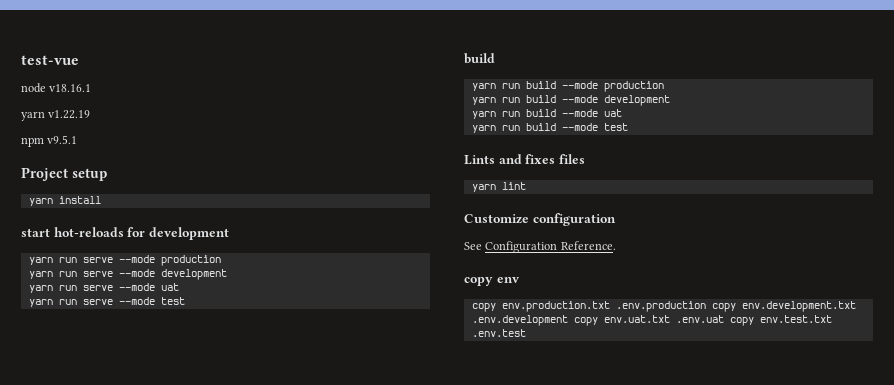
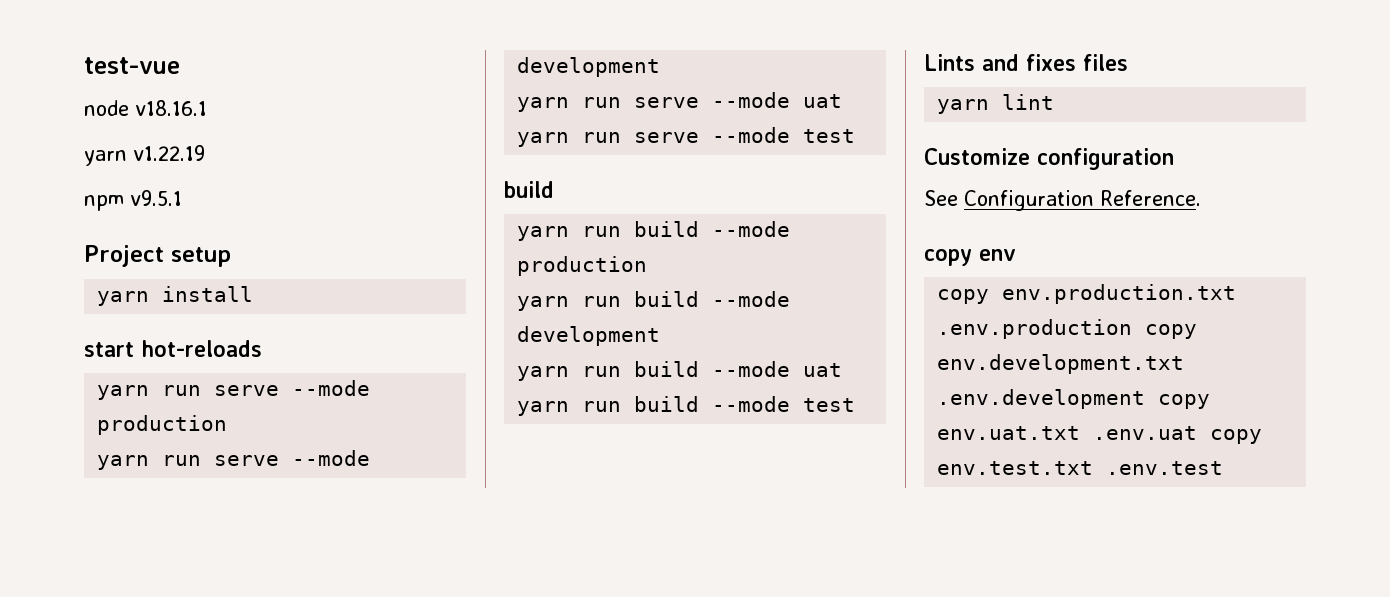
- start hot-reloads for development
+ start hot-reloads

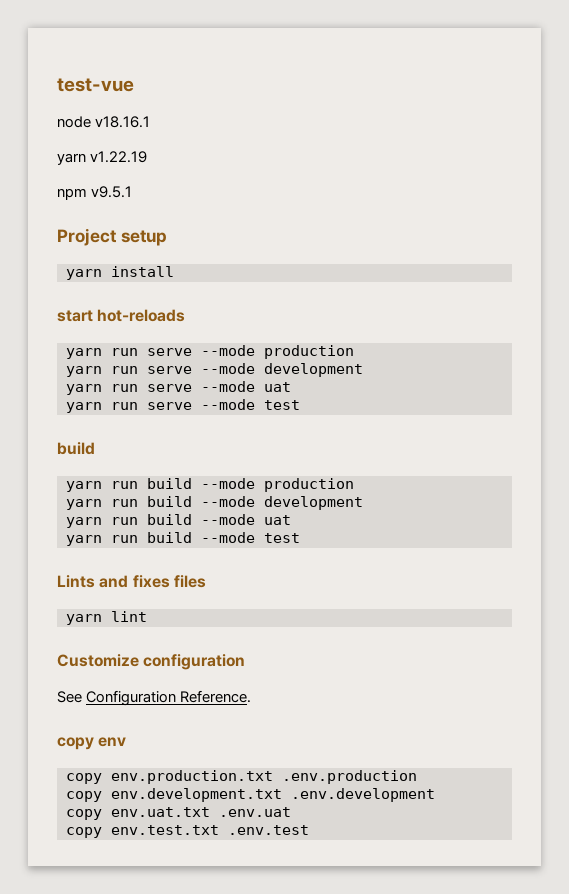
- copy env.production.txt .env.production copy env.development.txt .env.development copy env.uat.txt .env.uat copy env.test.txt .env.test
+ copy env.production.txt .env.production
+ copy env.development.txt .env.development
+ copy env.uat.txt .env.uat
+ copy env.test.txt .env.test

